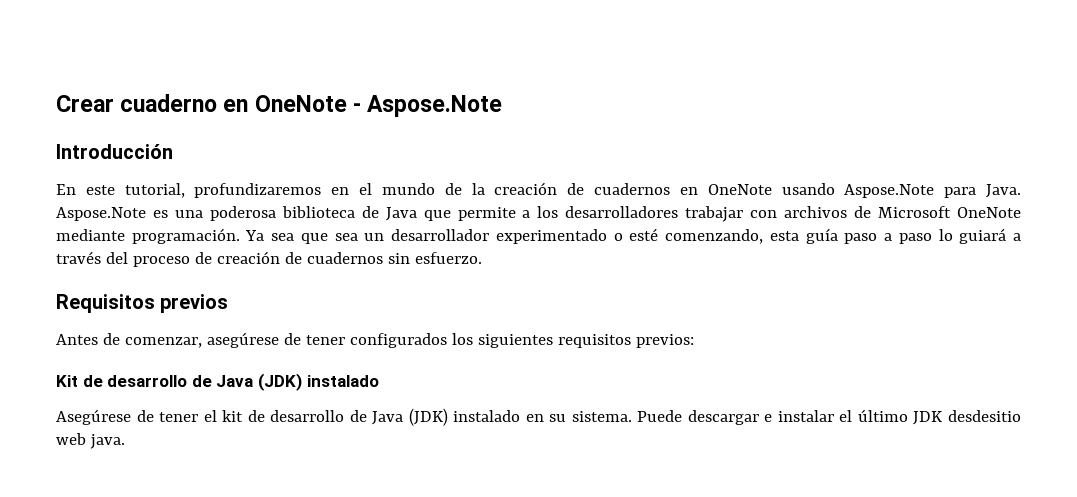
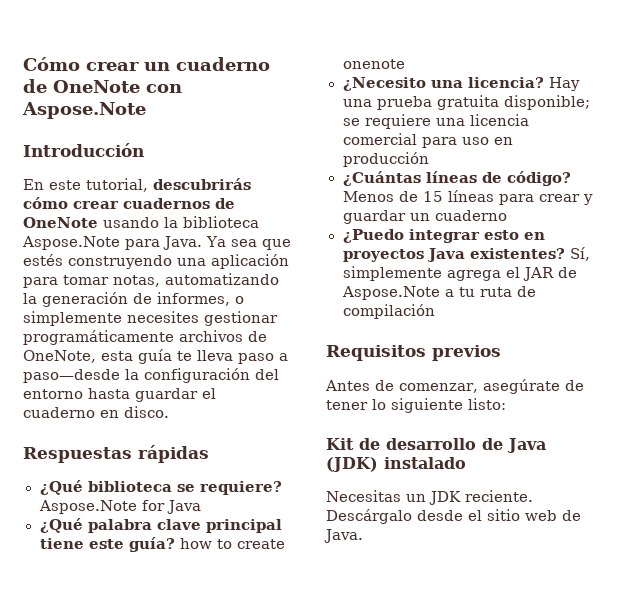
- Crear cuaderno en OneNote - Aspose.Note
+ Cómo crear un cuaderno de OneNote con Aspose.Note
- En este tutorial, profundizaremos en el mundo de la creación de cuadernos en OneNote usando Aspose.Note para Java. Aspose.Note es una poderosa biblioteca de Java que permite a los desarrolladores trabajar con archivos de Microsoft OneNote mediante programación. Ya sea que sea un desarrollador experimentado o esté comenzando, esta guía paso a paso lo guiará a través del proceso de creación de cuadernos sin esfuerzo.
+ En este tutorial, descubrirás cómo crear cuadernos de OneNote usando la biblioteca Aspose.Note para Java. Ya sea que estés construyendo una aplicación para tomar notas, automatizando la generación de informes, o simplemente necesites gestionar programáticamente archivos de OneNote, esta guía te lleva paso a paso—desde la configuración del entorno hasta guardar el cuaderno en disco.
+ Respuestas rápidas
+ ¿Qué biblioteca se requiere? Aspose.Note for Java
+ ¿Qué palabra clave principal tiene este guía? how to create onenote
+ ¿Necesito una licencia? Hay una prueba gratuita disponible; se requiere una licencia comercial para uso en producción
+ ¿Cuántas líneas de código? Menos de 15 líneas para crear y guardar un cuaderno
+ ¿Puedo integrar esto en proyectos Java existentes? Sí, simplemente agrega el JAR de Aspose.Note a tu ruta de compilación
- Antes de comenzar, asegúrese de tener configurados los siguientes requisitos previos:
+ Antes de comenzar, asegúrate de tener lo siguiente listo:
- Asegúrese de tener el kit de desarrollo de Java (JDK) instalado en su sistema. Puede descargar e instalar el último JDK desdesitio web java.
+ Necesitas un JDK reciente. Descárgalo desde el sitio web de Java.

